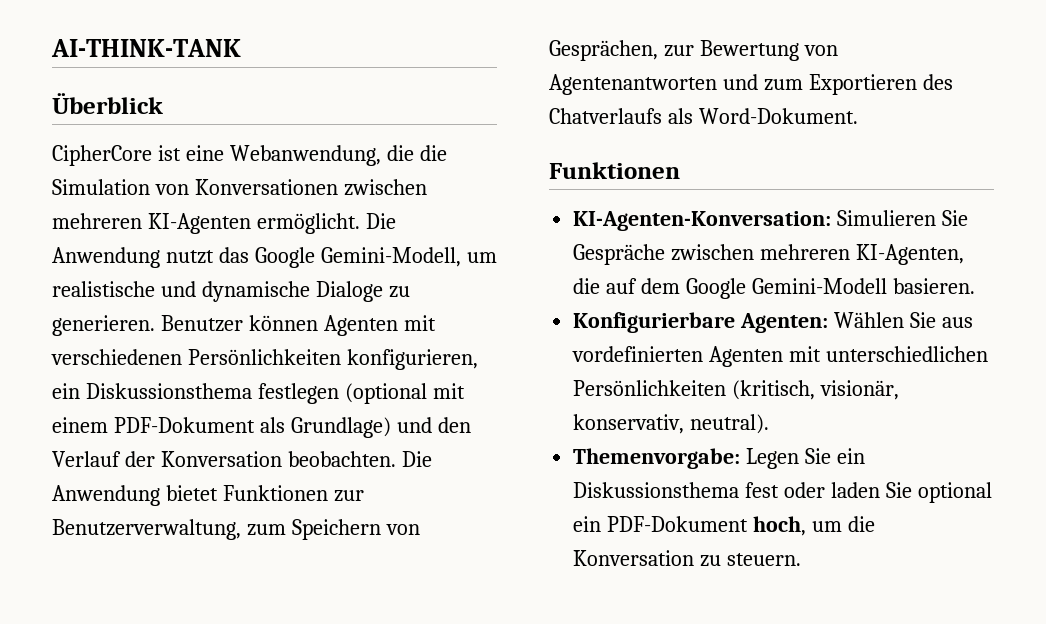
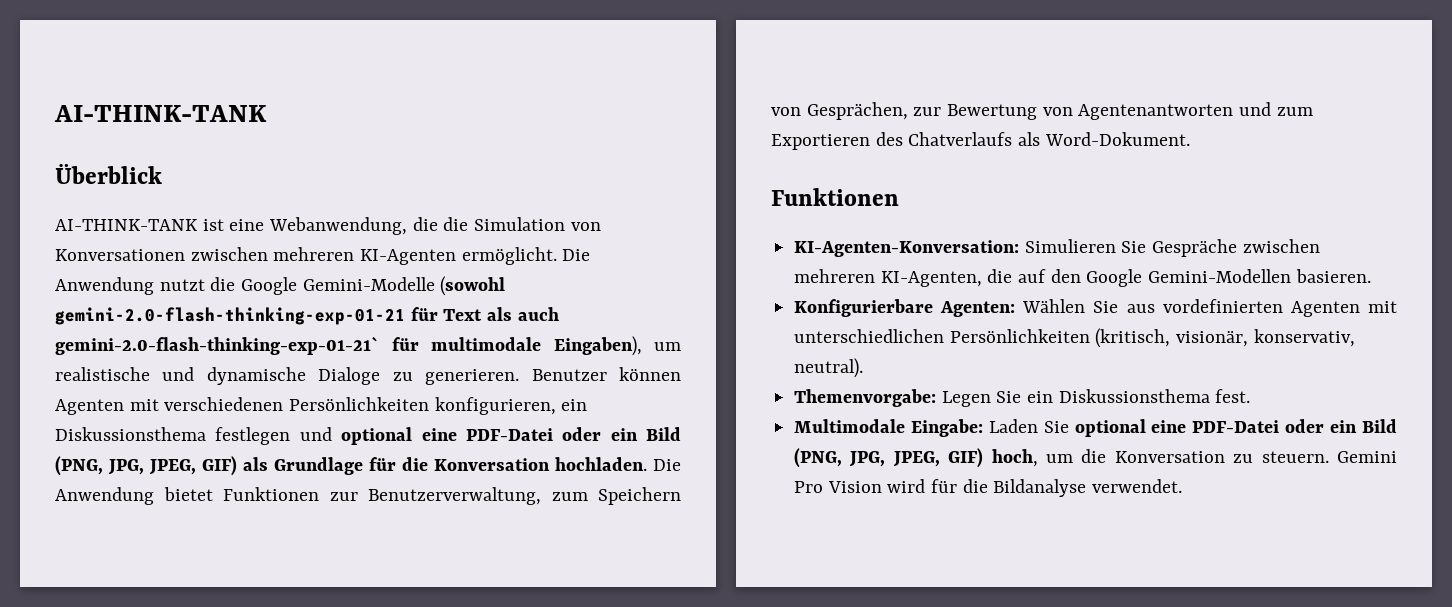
- CipherCore ist eine Webanwendung, die die Simulation von Konversationen zwischen mehreren KI-Agenten ermöglicht.
+ AI-THINK-TANK ist eine Webanwendung, die die Simulation von Konversationen zwischen mehreren KI-Agenten ermöglicht.
- Die Anwendung nutzt das Google Gemini-Modell, um realistische und dynamische Dialoge zu generieren.
+ Die Anwendung nutzt die Google Gemini-Modelle (sowohl gemini-2.0-flash-thinking-exp-01-21 für Text als auch gemini-2.0-flash-thinking-exp-01-21` für multimodale Eingaben), um realistische und dynamische Dialoge zu generieren.
- Benutzer können Agenten mit verschiedenen Persönlichkeiten konfigurieren, ein Diskussionsthema festlegen (optional mit einem PDF-Dokument als Grundlage) und den Verlauf der Konversation beobachten.
+ Benutzer können Agenten mit verschiedenen Persönlichkeiten konfigurieren, ein Diskussionsthema festlegen und optional eine PDF-Datei oder ein Bild (PNG, JPG, JPEG, GIF) als Grundlage für die Konversation hochladen.
- KI-Agenten-Konversation: Simulieren Sie Gespräche zwischen mehreren KI-Agenten, die auf dem Google Gemini-Modell basieren.
+ KI-Agenten-Konversation: Simulieren Sie Gespräche zwischen mehreren KI-Agenten, die auf den Google Gemini-Modellen basieren.
- Themenvorgabe: Legen Sie ein Diskussionsthema fest oder laden Sie optional ein PDF-Dokument hoch, um die Konversation zu steuern.
+ Themenvorgabe: Legen Sie ein Diskussionsthema fest.
+ Multimodale Eingabe: Laden Sie optional eine PDF-Datei oder ein Bild (PNG, JPG, JPEG, GIF) hoch, um die Konversation zu steuern.
+ Gemini Pro Vision wird für die Bildanalyse verwendet.

